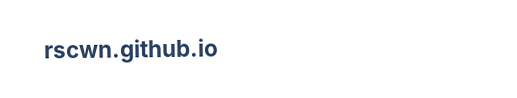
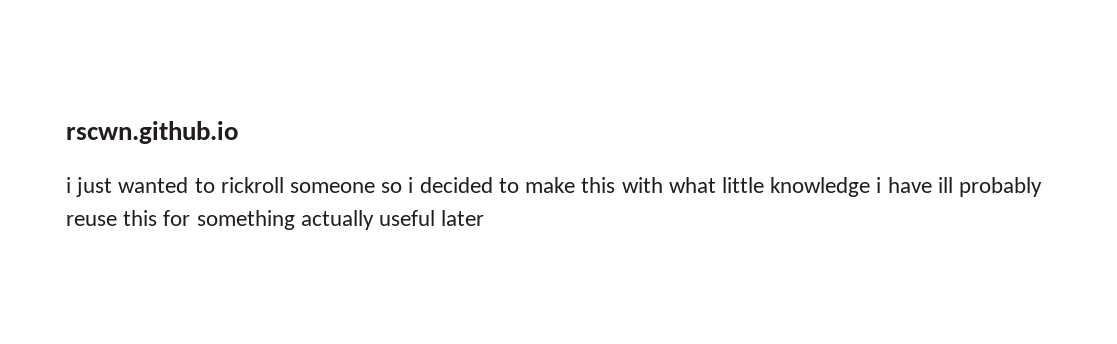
+ i just wanted to rickroll someone so i decided to make this with what little knowledge i have ill probably reuse this for something actually useful later

